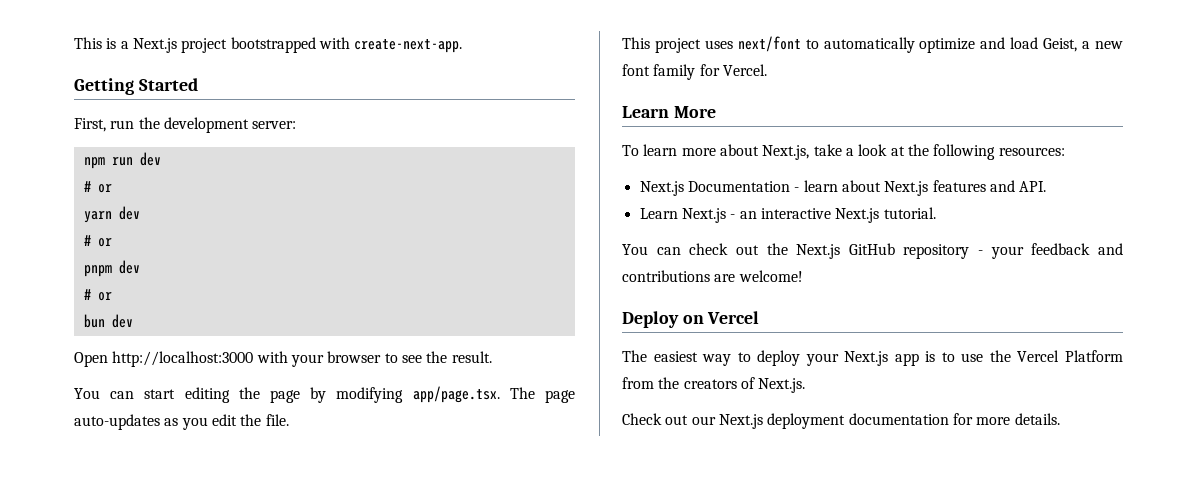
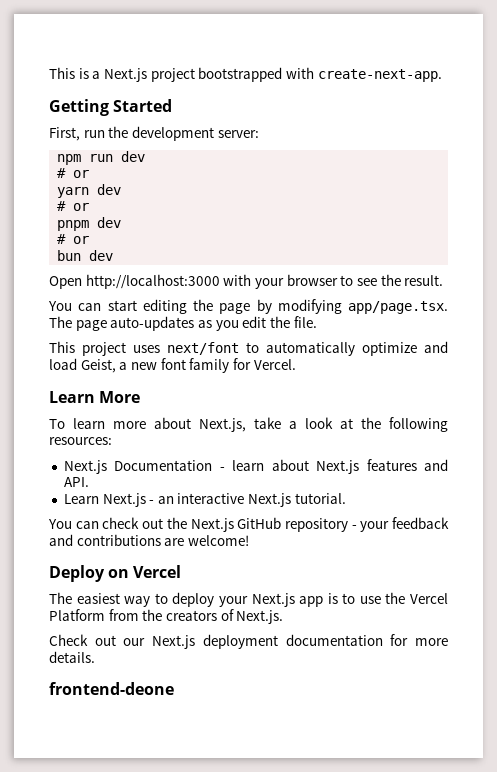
+ frontend-deone

